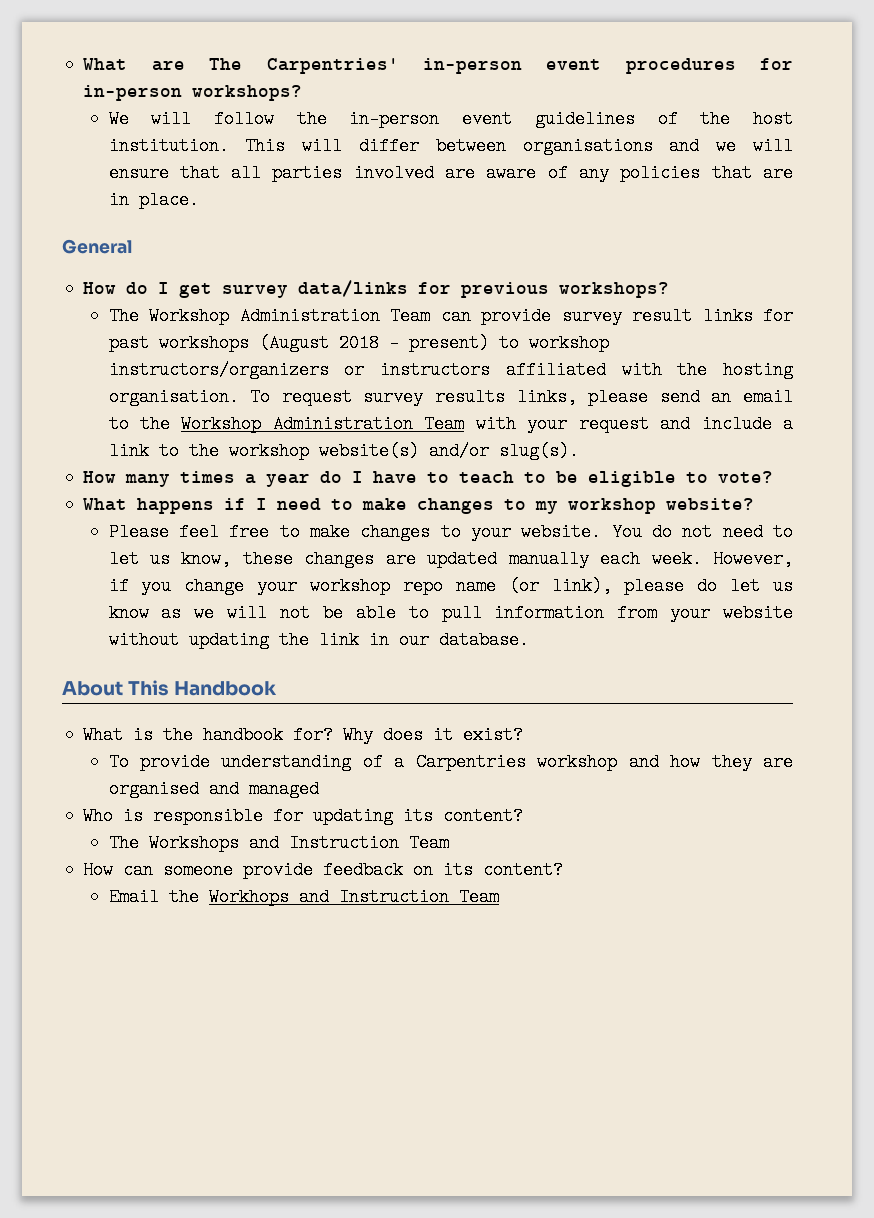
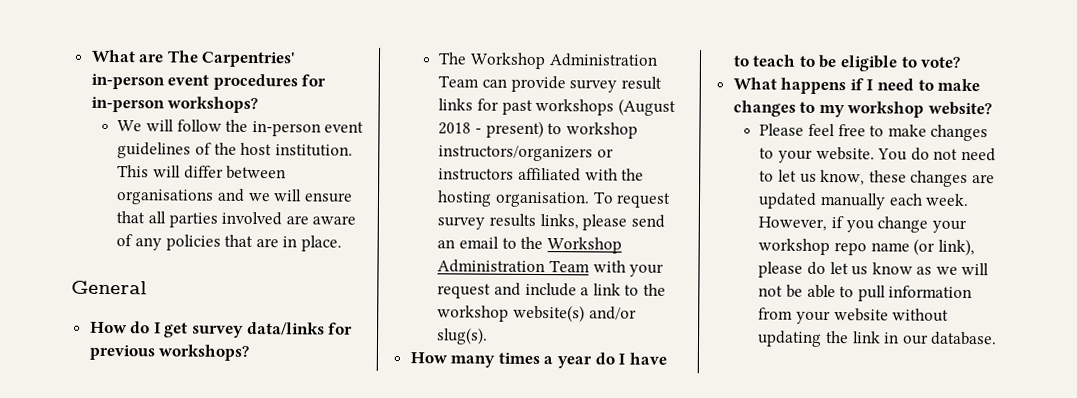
- About This Handbook
- What is the handbook for? Why does it exist?
- To provide understanding of a Carpentries workshop and how they are organised and managed
- Who is responsible for updating its content?
- The Workshops and Instruction Team
- How can someone provide feedback on its content?
- Email the Workhops and Instruction Team

